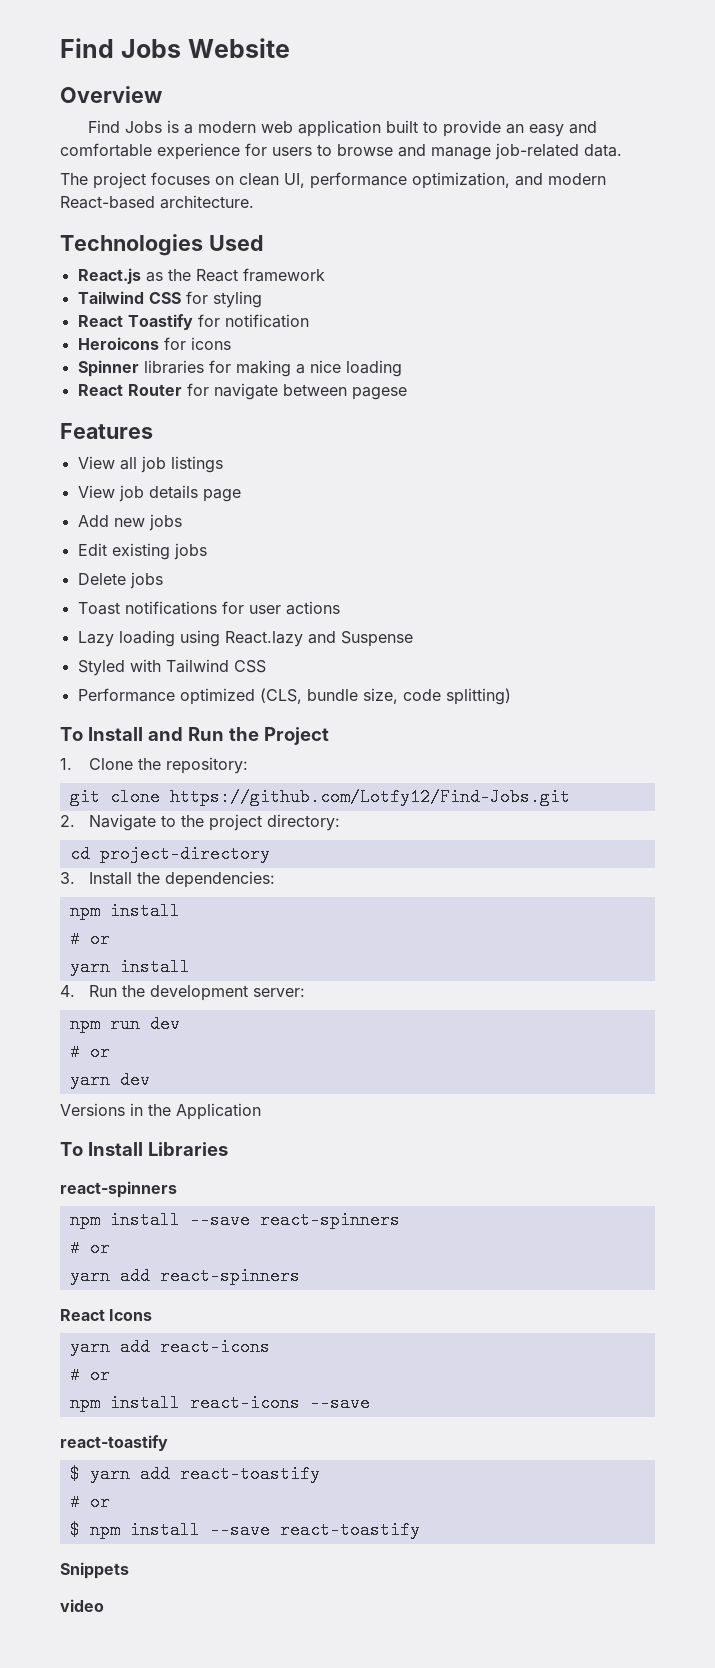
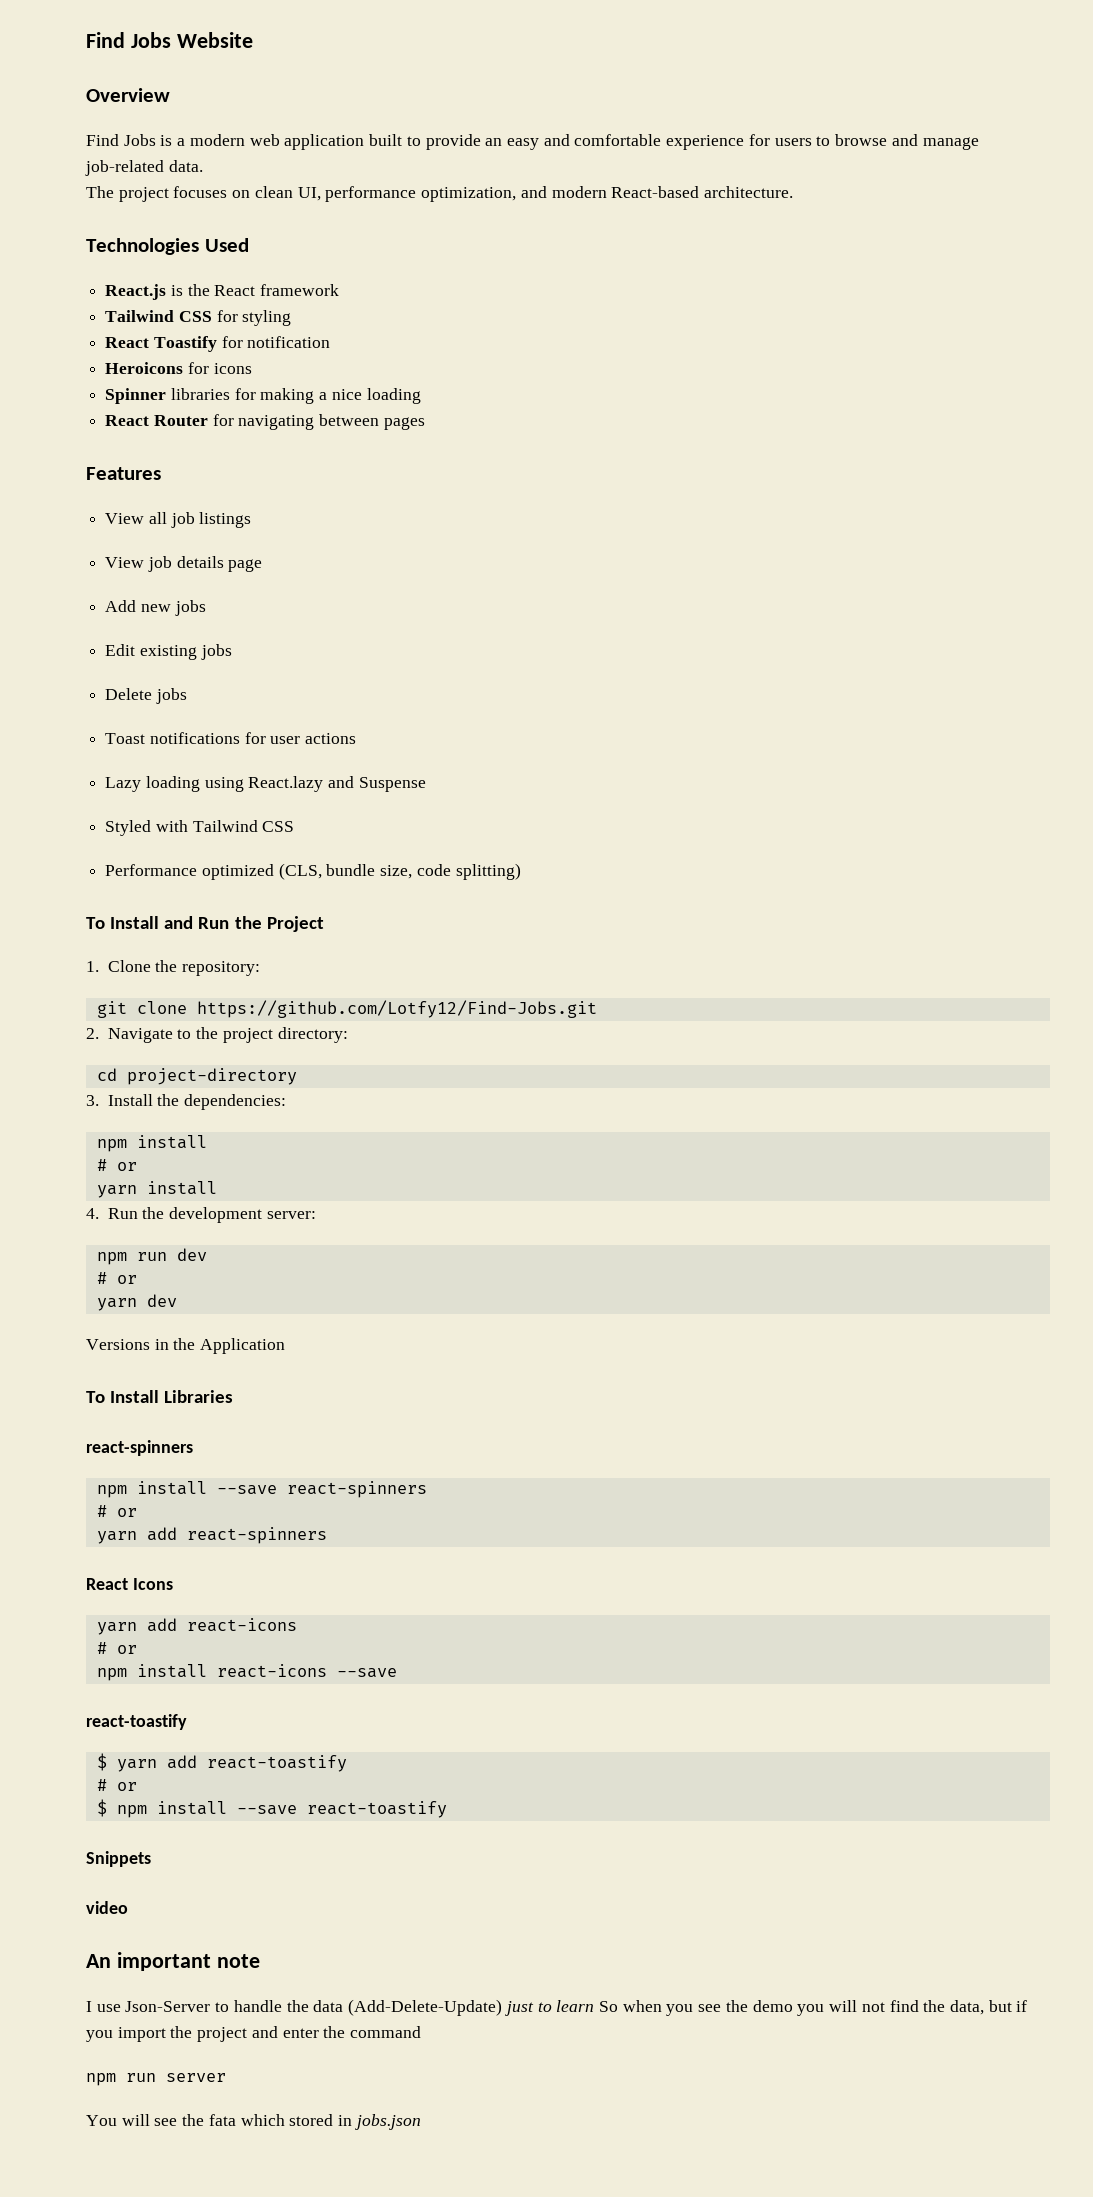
- React.js as the React framework
+ React.js is the React framework
- React Router for navigate between pagese
+ React Router for navigating between pages
+ An important note
+ I use Json-Server to handle the data (Add-Delete-Update) just to learn So when you see the demo you will not find the data, but if you import the project and enter the command
+ npm run server
+ You will see the fata which stored in jobs.json

